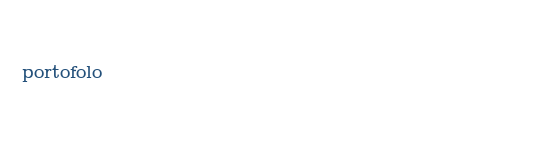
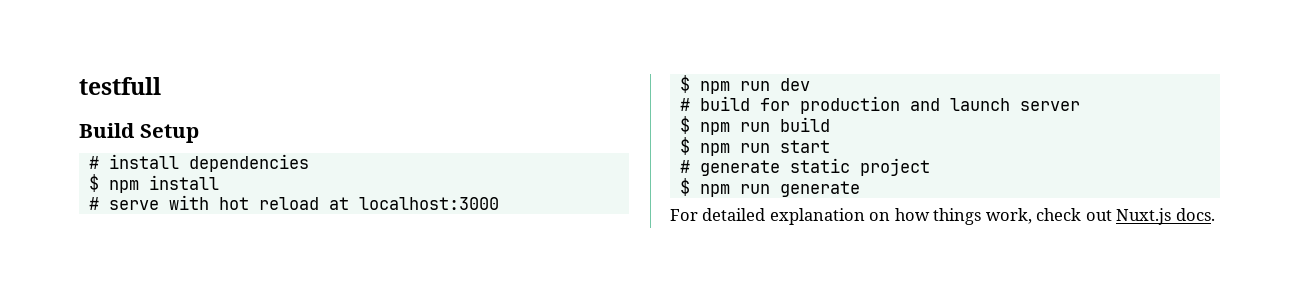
- portofolo
+ testfull
+ Build Setup
+ # install dependencies
+ $ npm install
+ # serve with hot reload at localhost:3000
+ $ npm run dev
+ # build for production and launch server
+ $ npm run build
+ $ npm run start
+ # generate static project
+ $ npm run generate
+ For detailed explanation on how things work, check out Nuxt.js docs.

